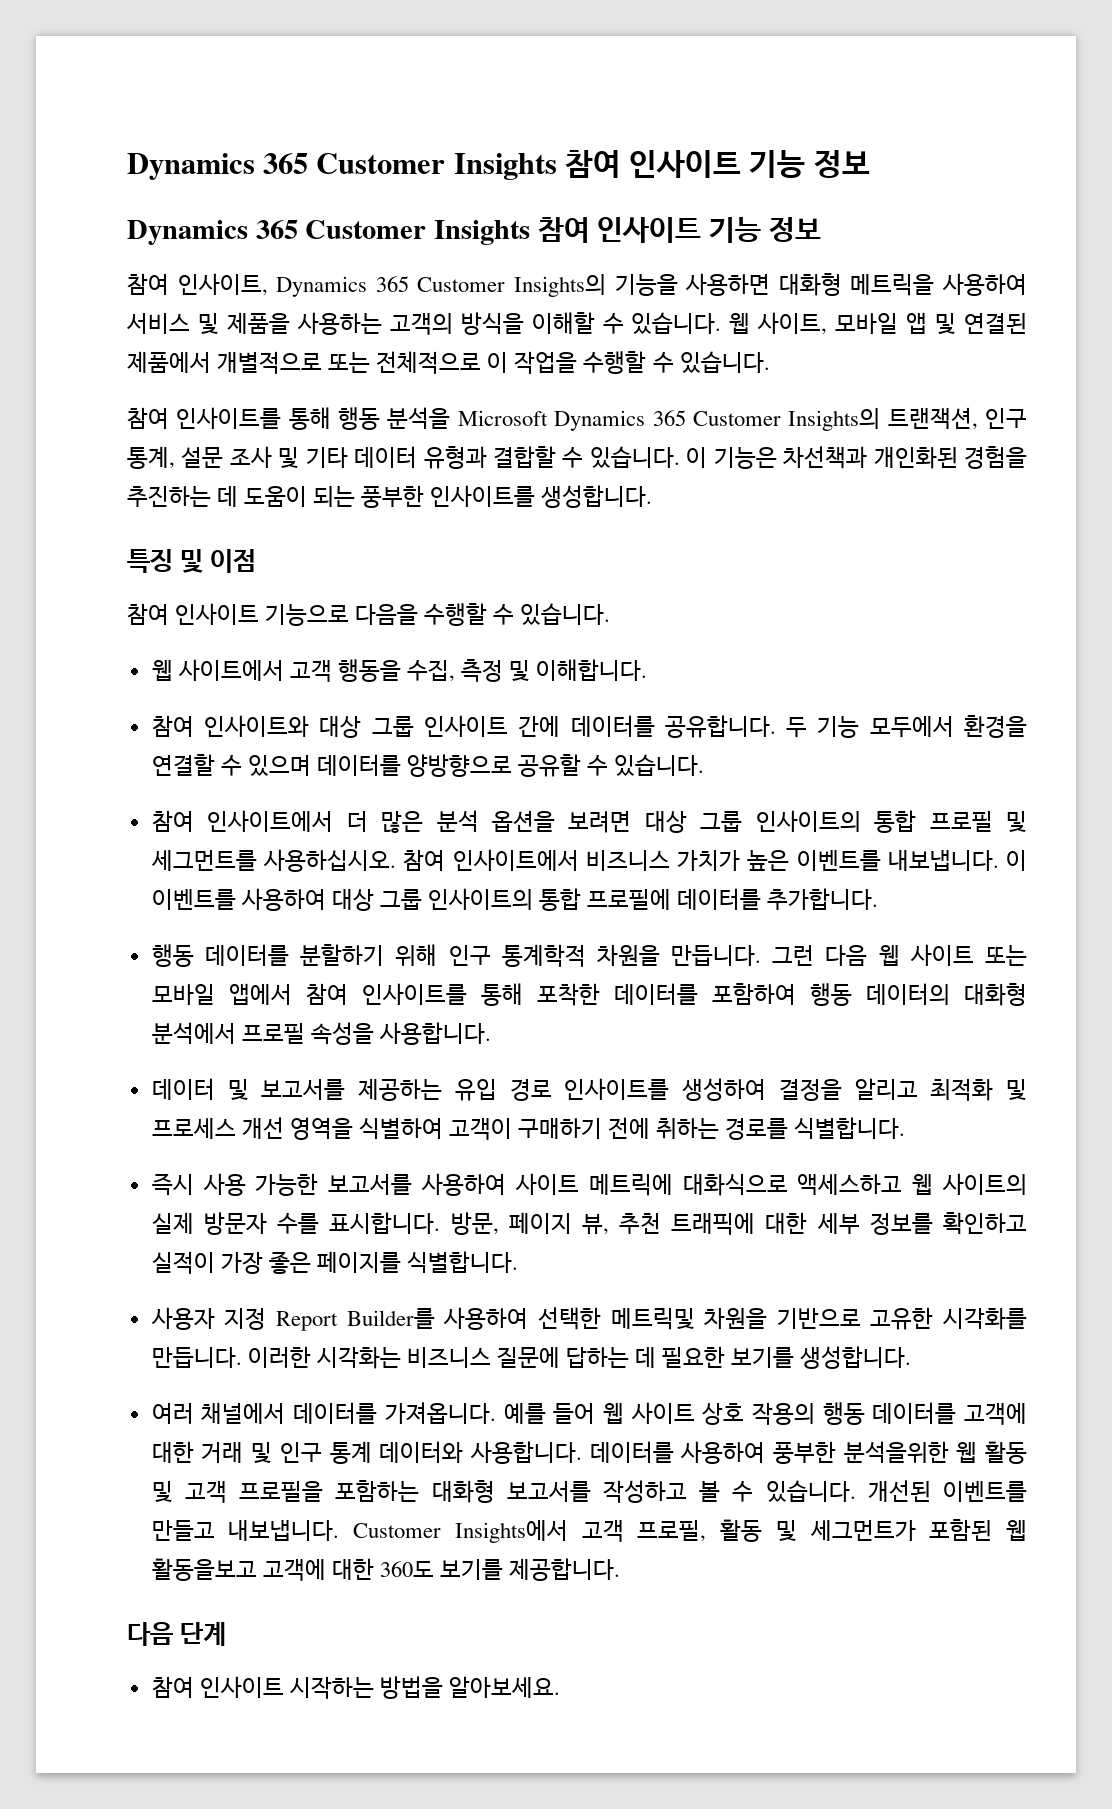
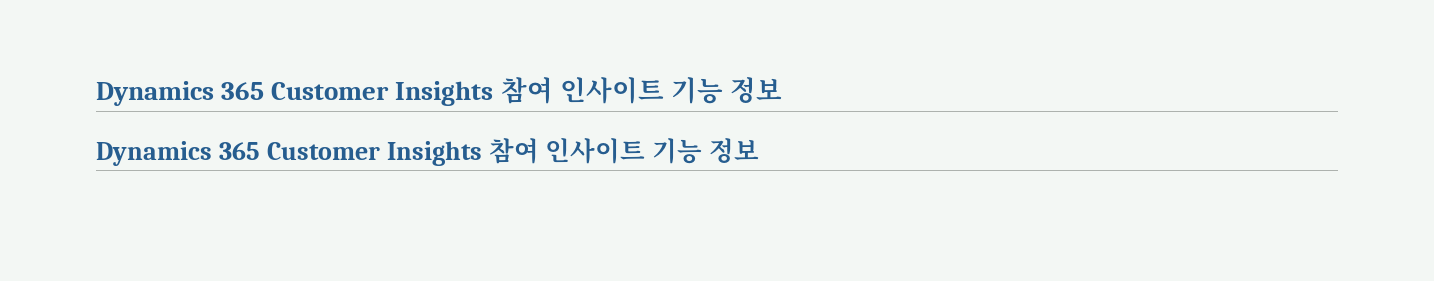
- 참여 인사이트, Dynamics 365 Customer Insights의 기능을 사용하면 대화형 메트릭을 사용하여 서비스 및 제품을 사용하는 고객의 방식을 이해할 수 있습니다. 웹 사이트, 모바일 앱 및 연결된 제품에서 개별적으로 또는 전체적으로 이 작업을 수행할 수 있습니다.
- 참여 인사이트를 통해 행동 분석을 Microsoft Dynamics 365 Customer Insights의 트랜잭션, 인구 통계, 설문 조사 및 기타 데이터 유형과 결합할 수 있습니다. 이 기능은 차선책과 개인화된 경험을 추진하는 데 도움이 되는 풍부한 인사이트를 생성합니다.
- 특징 및 이점
- 참여 인사이트 기능으로 다음을 수행할 수 있습니다.
- 웹 사이트에서 고객 행동을 수집, 측정 및 이해합니다.
- 참여 인사이트와 대상 그룹 인사이트 간에 데이터를 공유합니다. 두 기능 모두에서 환경을 연결할 수 있으며 데이터를 양방향으로 공유할 수 있습니다.
- 참여 인사이트에서 더 많은 분석 옵션을 보려면 대상 그룹 인사이트의 통합 프로필 및 세그먼트를 사용하십시오. 참여 인사이트에서 비즈니스 가치가 높은 이벤트를 내보냅니다. 이 이벤트를 사용하여 대상 그룹 인사이트의 통합 프로필에 데이터를 추가합니다.
- 행동 데이터를 분할하기 위해 인구 통계학적 차원을 만듭니다. 그런 다음 웹 사이트 또는 모바일 앱에서 참여 인사이트를 통해 포착한 데이터를 포함하여 행동 데이터의 대화형 분석에서 프로필 속성을 사용합니다.
- 데이터 및 보고서를 제공하는 유입 경로 인사이트를 생성하여 결정을 알리고 최적화 및 프로세스 개선 영역을 식별하여 고객이 구매하기 전에 취하는 경로를 식별합니다.
- 즉시 사용 가능한 보고서를 사용하여 사이트 메트릭에 대화식으로 액세스하고 웹 사이트의 실제 방문자 수를 표시합니다. 방문, 페이지 뷰, 추천 트래픽에 대한 세부 정보를 확인하고 실적이 가장 좋은 페이지를 식별합니다.
- 사용자 지정 Report Builder를 사용하여 선택한 메트릭및 차원을 기반으로 고유한 시각화를 만듭니다. 이러한 시각화는 비즈니스 질문에 답하는 데 필요한 보기를 생성합니다.
- 여러 채널에서 데이터를 가져옵니다. 예를 들어 웹 사이트 상호 작용의 행동 데이터를 고객에 대한 거래 및 인구 통계 데이터와 사용합니다. 데이터를 사용하여 풍부한 분석을위한 웹 활동 및 고객 프로필을 포함하는 대화형 보고서를 작성하고 볼 수 있습니다. 개선된 이벤트를 만들고 내보냅니다. Customer Insights에서 고객 프로필, 활동 및 세그먼트가 포함된 웹 활동을보고 고객에 대한 360도 보기를 제공합니다.
- 다음 단계
- 참여 인사이트 시작하는 방법을 알아보세요.

